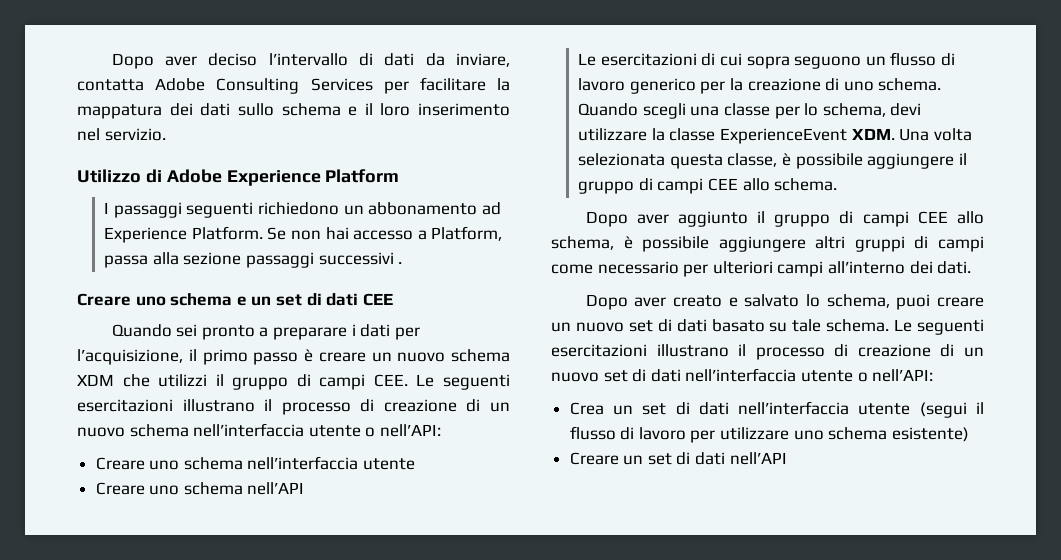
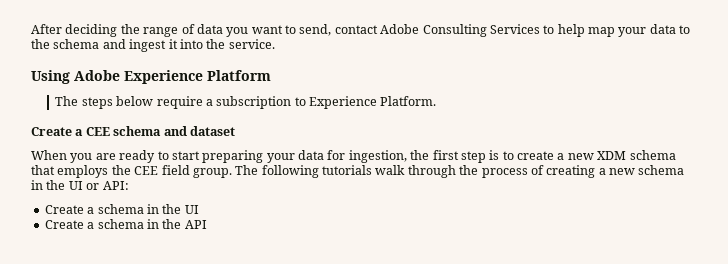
- Dopo aver deciso l’intervallo di dati da inviare, contatta Adobe Consulting Services per facilitare la mappatura dei dati sullo schema e il loro inserimento nel servizio.
- Utilizzo di Adobe Experience Platform
- I passaggi seguenti richiedono un abbonamento ad Experience Platform. Se non hai accesso a Platform, passa alla sezione passaggi successivi .
- Creare uno schema e un set di dati CEE
- Quando sei pronto a preparare i dati per l’acquisizione, il primo passo è creare un nuovo schema XDM che utilizzi il gruppo di campi CEE. Le seguenti esercitazioni illustrano il processo di creazione di un nuovo schema nell’interfaccia utente o nell’API:
- Creare uno schema nell’interfaccia utente
- Creare uno schema nell’API
- Le esercitazioni di cui sopra seguono un flusso di lavoro generico per la creazione di uno schema. Quando scegli una classe per lo schema, devi utilizzare la classe ExperienceEvent XDM. Una volta selezionata questa classe, è possibile aggiungere il gruppo di campi CEE allo schema.
- Dopo aver aggiunto il gruppo di campi CEE allo schema, è possibile aggiungere altri gruppi di campi come necessario per ulteriori campi all’interno dei dati.
- Dopo aver creato e salvato lo schema, puoi creare un nuovo set di dati basato su tale schema. Le seguenti esercitazioni illustrano il processo di creazione di un nuovo set di dati nell’interfaccia utente o nell’API:
- Crea un set di dati nell’interfaccia utente (segui il flusso di lavoro per utilizzare uno schema esistente)
- Creare un set di dati nell’API
+ After deciding the range of data you want to send, contact Adobe Consulting Services to help map your data to the schema and ingest it into the service.
+ Using Adobe Experience Platform
+ The steps below require a subscription to Experience Platform.
+ Create a CEE schema and dataset
+ When you are ready to start preparing your data for ingestion, the first step is to create a new XDM schema that employs the CEE field group. The following tutorials walk through the process of creating a new schema in the UI or API:
+ Create a schema in the UI
+ Create a schema in the API

